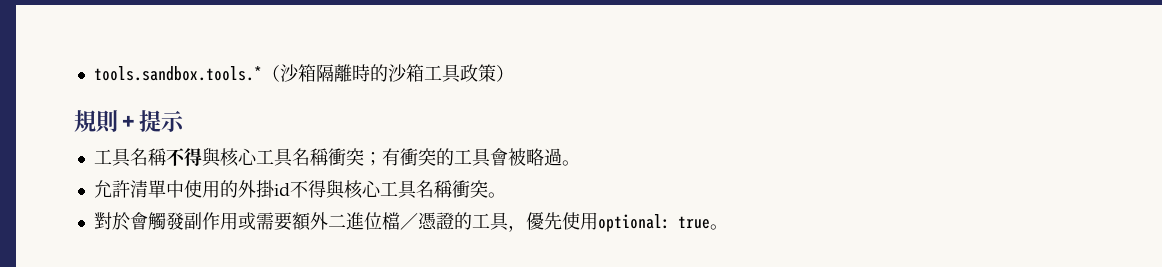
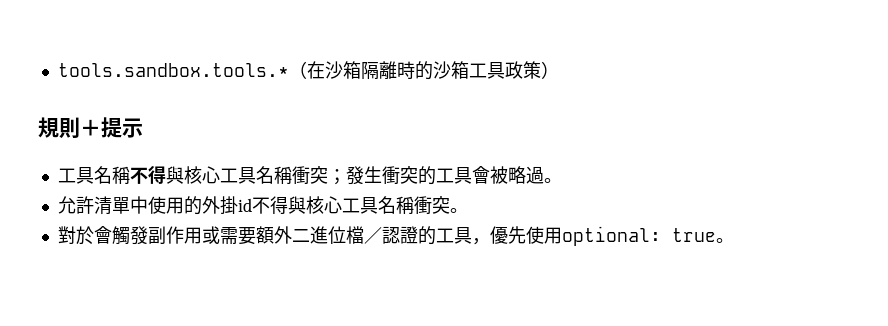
- tools.sandbox.tools.*（沙箱隔離時的沙箱工具政策）
+ tools.sandbox.tools.*（在沙箱隔離時的沙箱工具政策）
- 工具名稱不得與核心工具名稱衝突；有衝突的工具會被略過。
+ 工具名稱不得與核心工具名稱衝突；發生衝突的工具會被略過。
- 對於會觸發副作用或需要額外二進位檔／憑證的工具，優先使用optional: true。
+ 對於會觸發副作用或需要額外二進位檔／認證的工具，優先使用optional: true。

